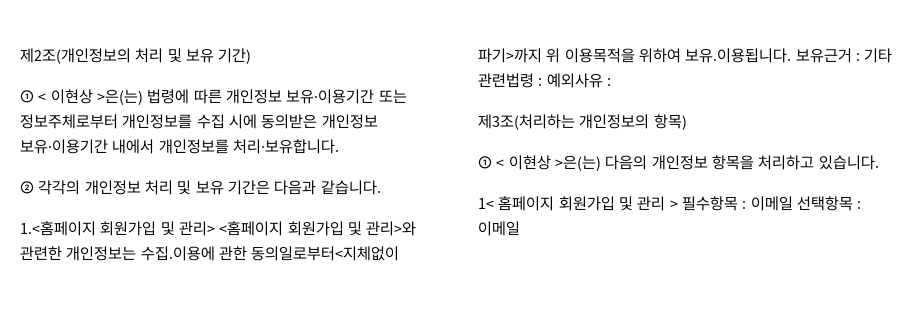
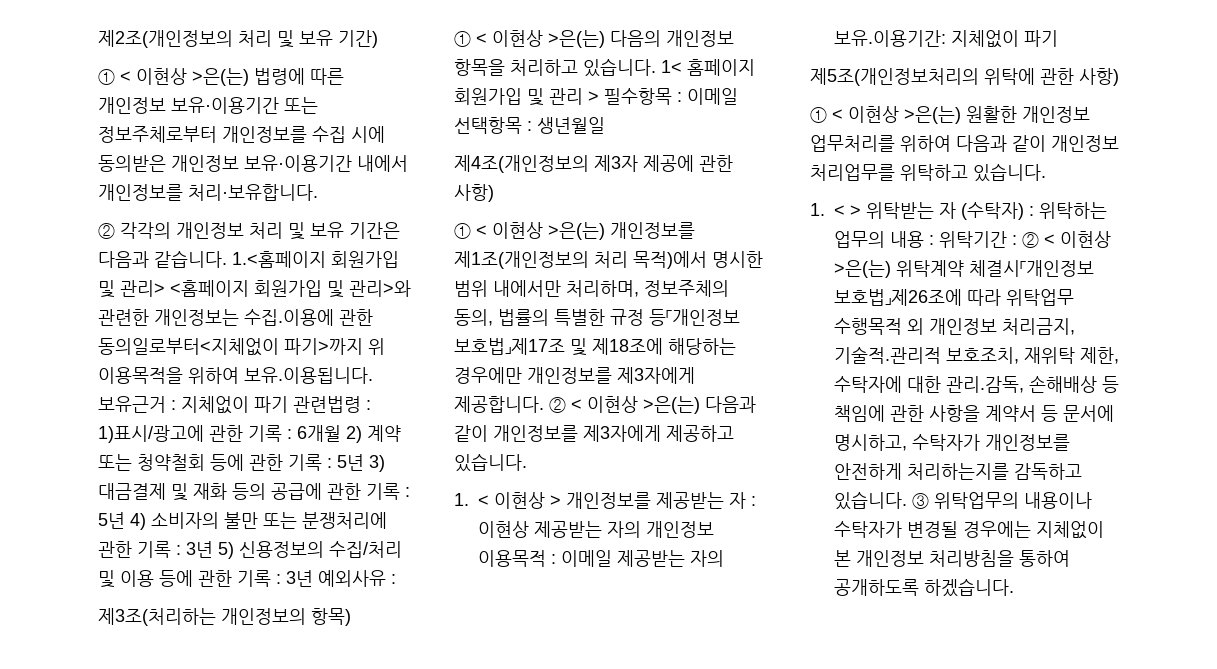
- ② 각각의 개인정보 처리 및 보유 기간은 다음과 같습니다.
- 1.<홈페이지 회원가입 및 관리> <홈페이지 회원가입 및 관리>와 관련한 개인정보는 수집.이용에 관한 동의일로부터<지체없이 파기>까지 위 이용목적을 위하여 보유.이용됩니다. 보유근거 : 기타 관련법령 : 예외사유 :
+ ② 각각의 개인정보 처리 및 보유 기간은 다음과 같습니다. 1.<홈페이지 회원가입 및 관리> <홈페이지 회원가입 및 관리>와 관련한 개인정보는 수집.이용에 관한 동의일로부터<지체없이 파기>까지 위 이용목적을 위하여 보유.이용됩니다. 보유근거 : 지체없이 파기 관련법령 : 1)표시/광고에 관한 기록 : 6개월 2) 계약 또는 청약철회 등에 관한 기록 : 5년 3) 대금결제 및 재화 등의 공급에 관한 기록 : 5년 4) 소비자의 불만 또는 분쟁처리에 관한 기록 : 3년 5) 신용정보의 수집/처리 및 이용 등에 관한 기록 : 3년 예외사유 :
- ① < 이현상 >은(는) 다음의 개인정보 항목을 처리하고 있습니다.
- 1< 홈페이지 회원가입 및 관리 > 필수항목 : 이메일 선택항목 : 이메일
+ ① < 이현상 >은(는) 다음의 개인정보 항목을 처리하고 있습니다. 1< 홈페이지 회원가입 및 관리 > 필수항목 : 이메일 선택항목 : 생년월일
+ 제4조(개인정보의 제3자 제공에 관한 사항)
+ ① < 이현상 >은(는) 개인정보를 제1조(개인정보의 처리 목적)에서 명시한 범위 내에서만 처리하며, 정보주체의 동의, 법률의 특별한 규정 등「개인정보 보호법」제17조 및 제18조에 해당하는 경우에만 개인정보를 제3자에게 제공합니다. ② < 이현상 >은(는) 다음과 같이 개인정보를 제3자에게 제공하고 있습니다.
+ 1. < 이현상 > 개인정보를 제공받는 자 : 이현상 제공받는 자의 개인정보 이용목적 : 이메일 제공받는 자의 보유.이용기간: 지체없이 파기
+ 제5조(개인정보처리의 위탁에 관한 사항)
+ ① < 이현상 >은(는) 원활한 개인정보 업무처리를 위하여 다음과 같이 개인정보 처리업무를 위탁하고 있습니다.
+ 1. < > 위탁받는 자 (수탁자) : 위탁하는 업무의 내용 : 위탁기간 : ② < 이현상 >은(는) 위탁계약 체결시「개인정보 보호법」제26조에 따라 위탁업무 수행목적 외 개인정보 처리금지, 기술적․관리적 보호조치, 재위탁 제한, 수탁자에 대한 관리․감독, 손해배상 등 책임에 관한 사항을 계약서 등 문서에 명시하고, 수탁자가 개인정보를 안전하게 처리하는지를 감독하고 있습니다. ③ 위탁업무의 내용이나 수탁자가 변경될 경우에는 지체없이 본 개인정보 처리방침을 통하여 공개하도록 하겠습니다.

